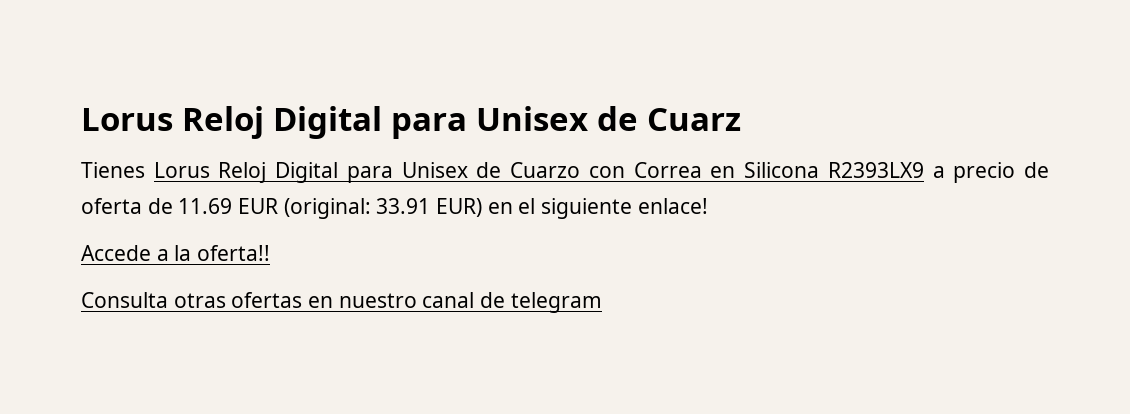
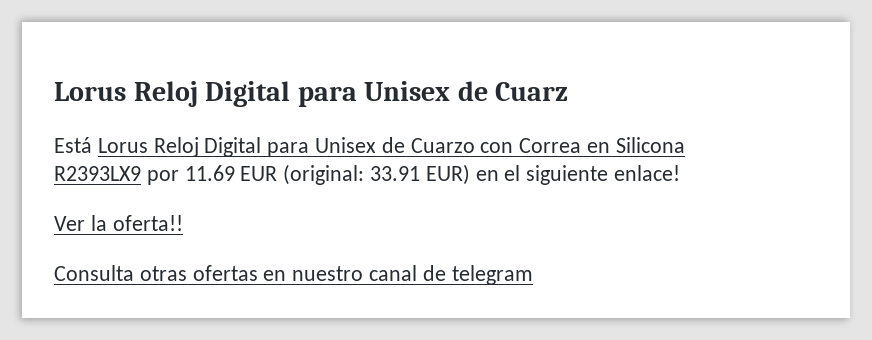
- Tienes Lorus Reloj Digital para Unisex de Cuarzo con Correa en Silicona R2393LX9 a precio de oferta de 11.69 EUR (original: 33.91 EUR) en el siguiente enlace!
+ Está Lorus Reloj Digital para Unisex de Cuarzo con Correa en Silicona R2393LX9 por 11.69 EUR (original: 33.91 EUR) en el siguiente enlace!
- Accede a la oferta!!
+ Ver la oferta!!

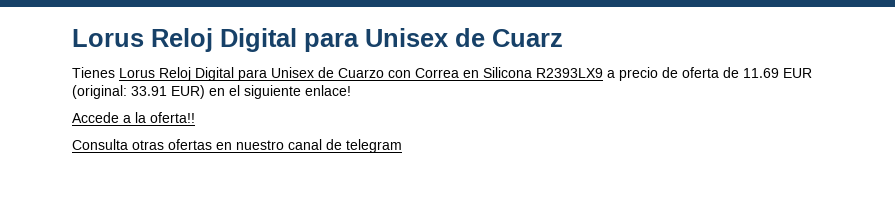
- Está Lorus Reloj Digital para Unisex de Cuarzo con Correa en Silicona R2393LX9 por 11.69 EUR (original: 33.91 EUR) en el siguiente enlace!
+ Tienes Lorus Reloj Digital para Unisex de Cuarzo con Correa en Silicona R2393LX9 a precio de oferta de 11.69 EUR (original: 33.91 EUR) en el siguiente enlace!
- Ver la oferta!!
+ Accede a la oferta!!

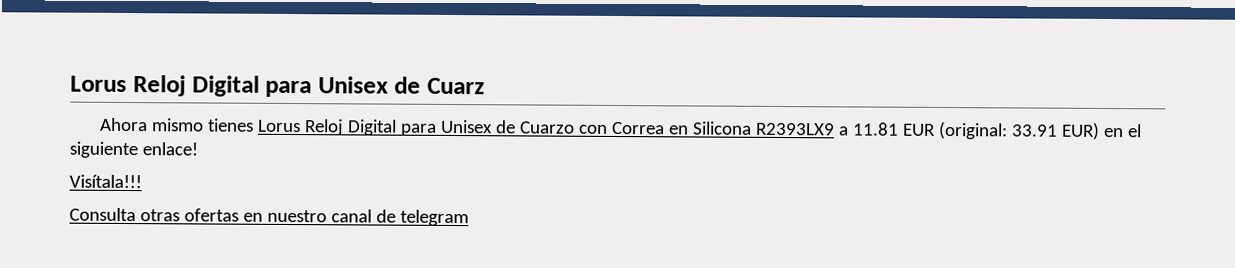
- Tienes Lorus Reloj Digital para Unisex de Cuarzo con Correa en Silicona R2393LX9 a precio de oferta de 11.69 EUR (original: 33.91 EUR) en el siguiente enlace!
+ Ahora mismo tienes Lorus Reloj Digital para Unisex de Cuarzo con Correa en Silicona R2393LX9 a 11.81 EUR (original: 33.91 EUR) en el siguiente enlace!
- Accede a la oferta!!
+ Visítala!!!

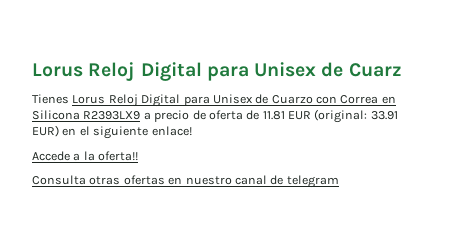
- Ahora mismo tienes Lorus Reloj Digital para Unisex de Cuarzo con Correa en Silicona R2393LX9 a 11.81 EUR (original: 33.91 EUR) en el siguiente enlace!
+ Tienes Lorus Reloj Digital para Unisex de Cuarzo con Correa en Silicona R2393LX9 a precio de oferta de 11.81 EUR (original: 33.91 EUR) en el siguiente enlace!
- Visítala!!!
+ Accede a la oferta!!

